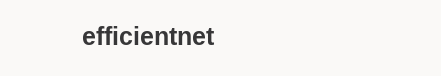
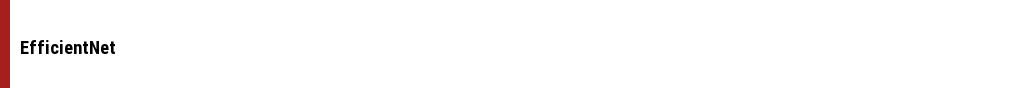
- efficientnet
+ EfficientNet

